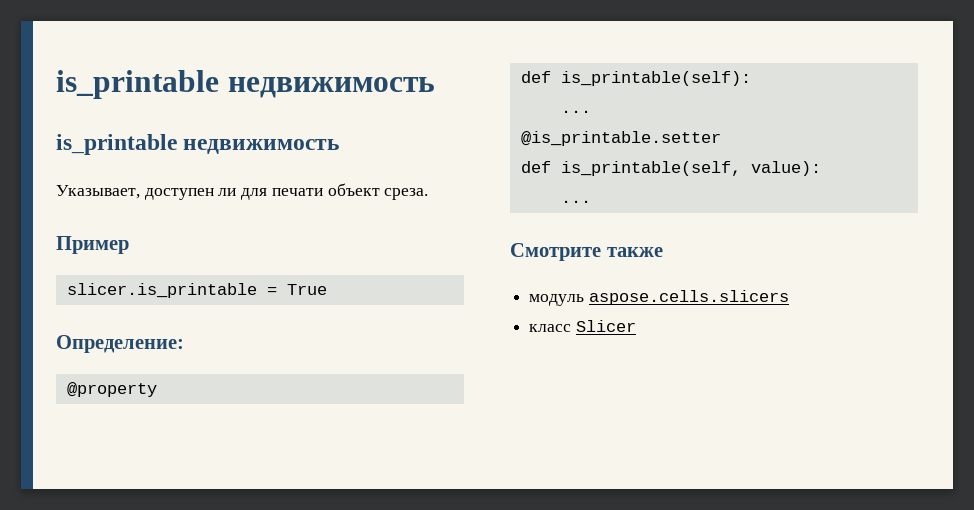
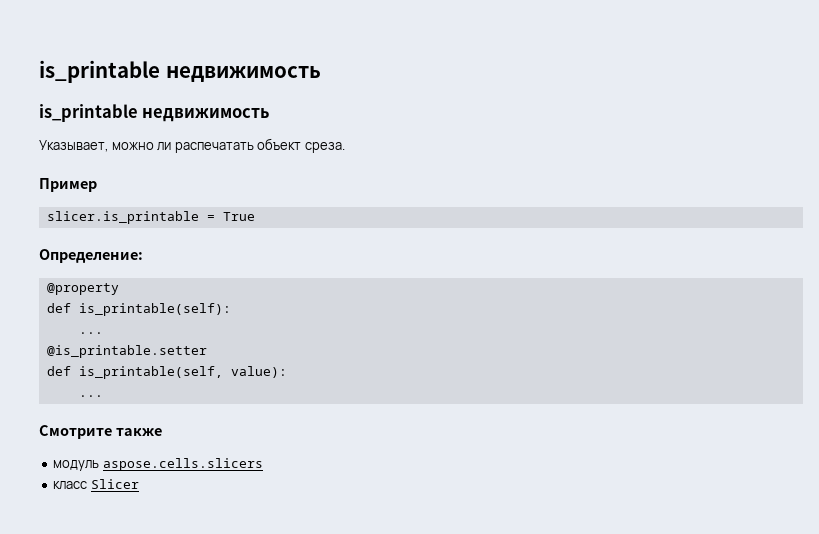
- Указывает, доступен ли для печати объект среза.
+ Указывает, можно ли распечатать объект среза.

